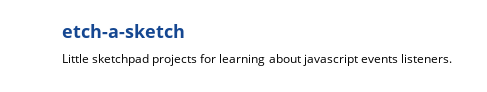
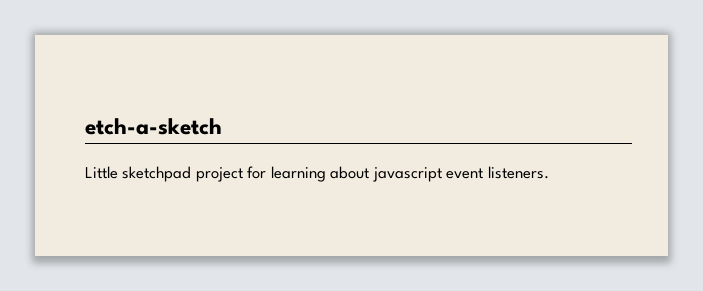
- Little sketchpad projects for learning about javascript events listeners.
+ Little sketchpad project for learning about javascript event listeners.

